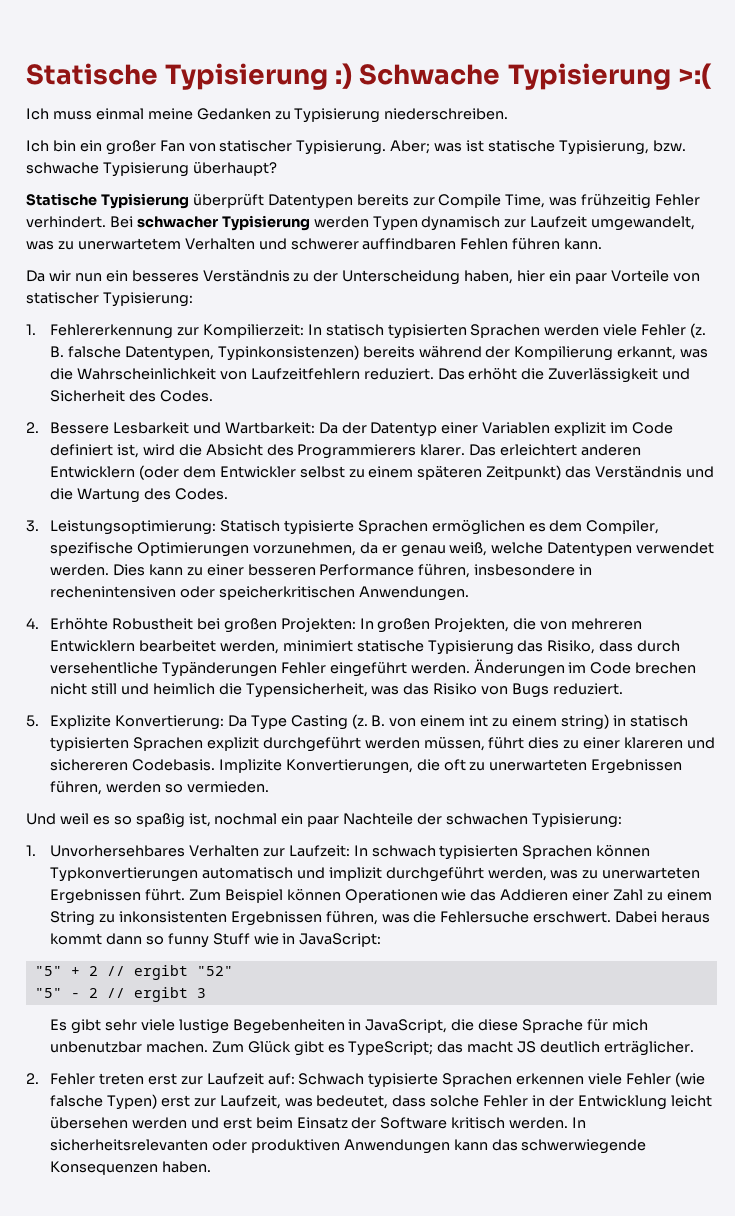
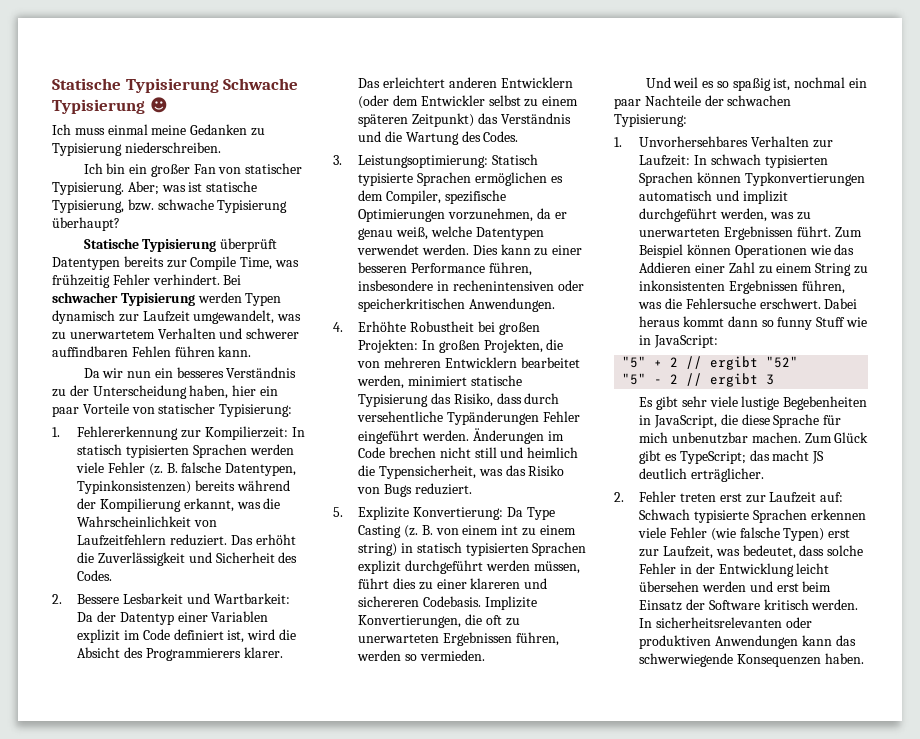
- Statische Typisierung :) Schwache Typisierung >:(
+ Statische Typisierung Schwache Typisierung ☻

